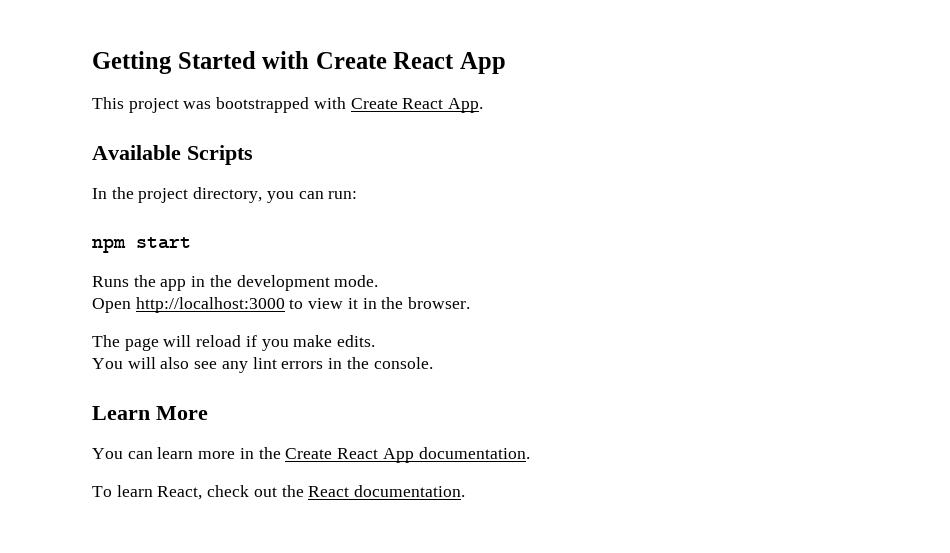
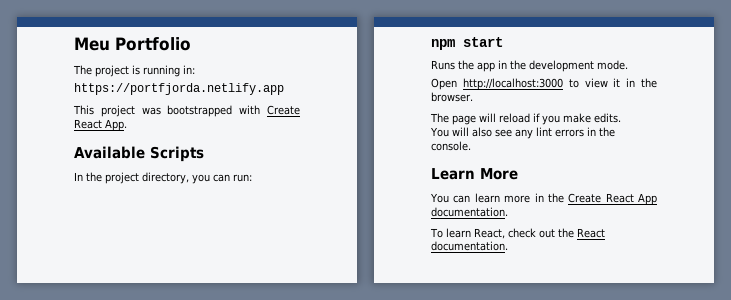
- Getting Started with Create React App
+ Meu Portfolio
+ The project is running in:
+ https://portfjorda.netlify.app

